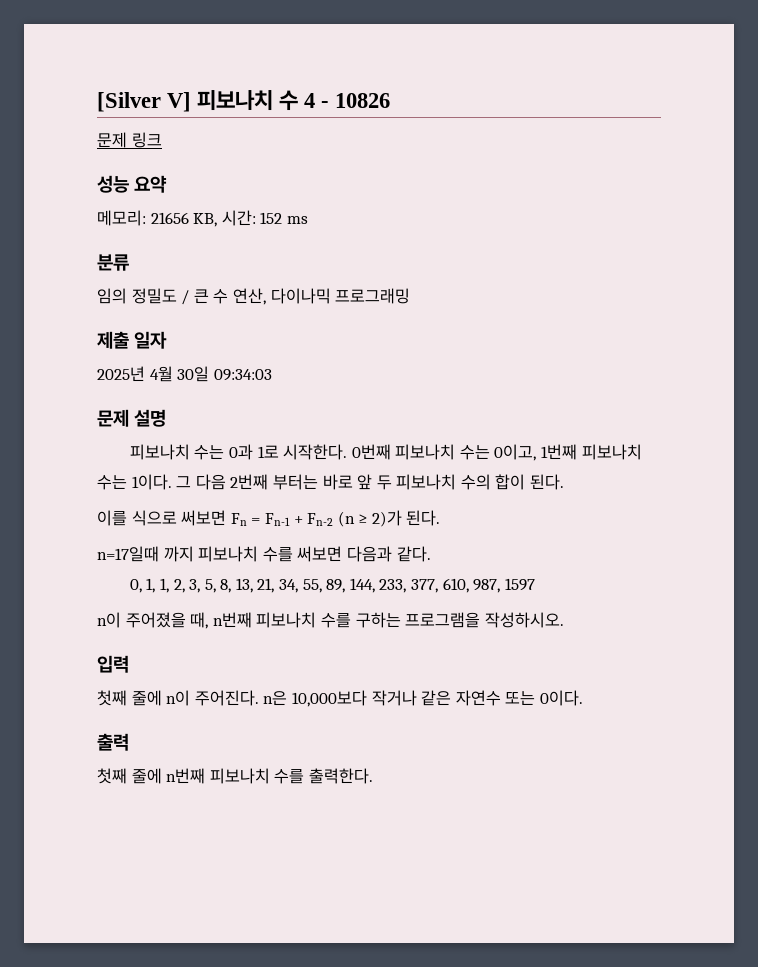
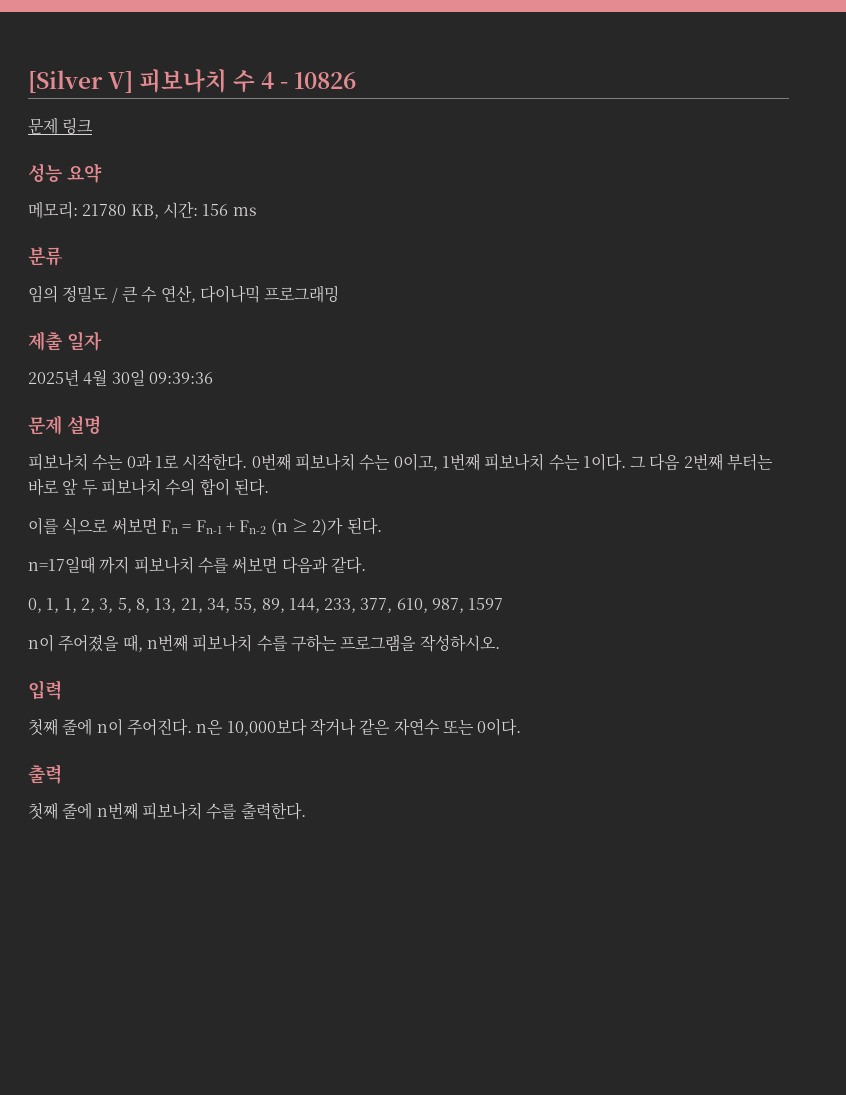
- 메모리: 21656 KB, 시간: 152 ms
+ 메모리: 21780 KB, 시간: 156 ms
- 2025년 4월 30일 09:34:03
+ 2025년 4월 30일 09:39:36

